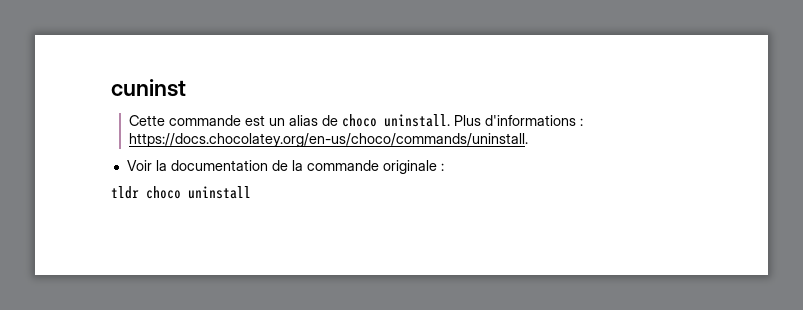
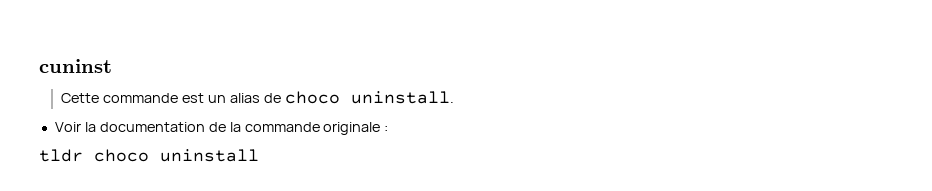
- Plus d'informations : https://docs.chocolatey.org/en-us/choco/commands/uninstall.

